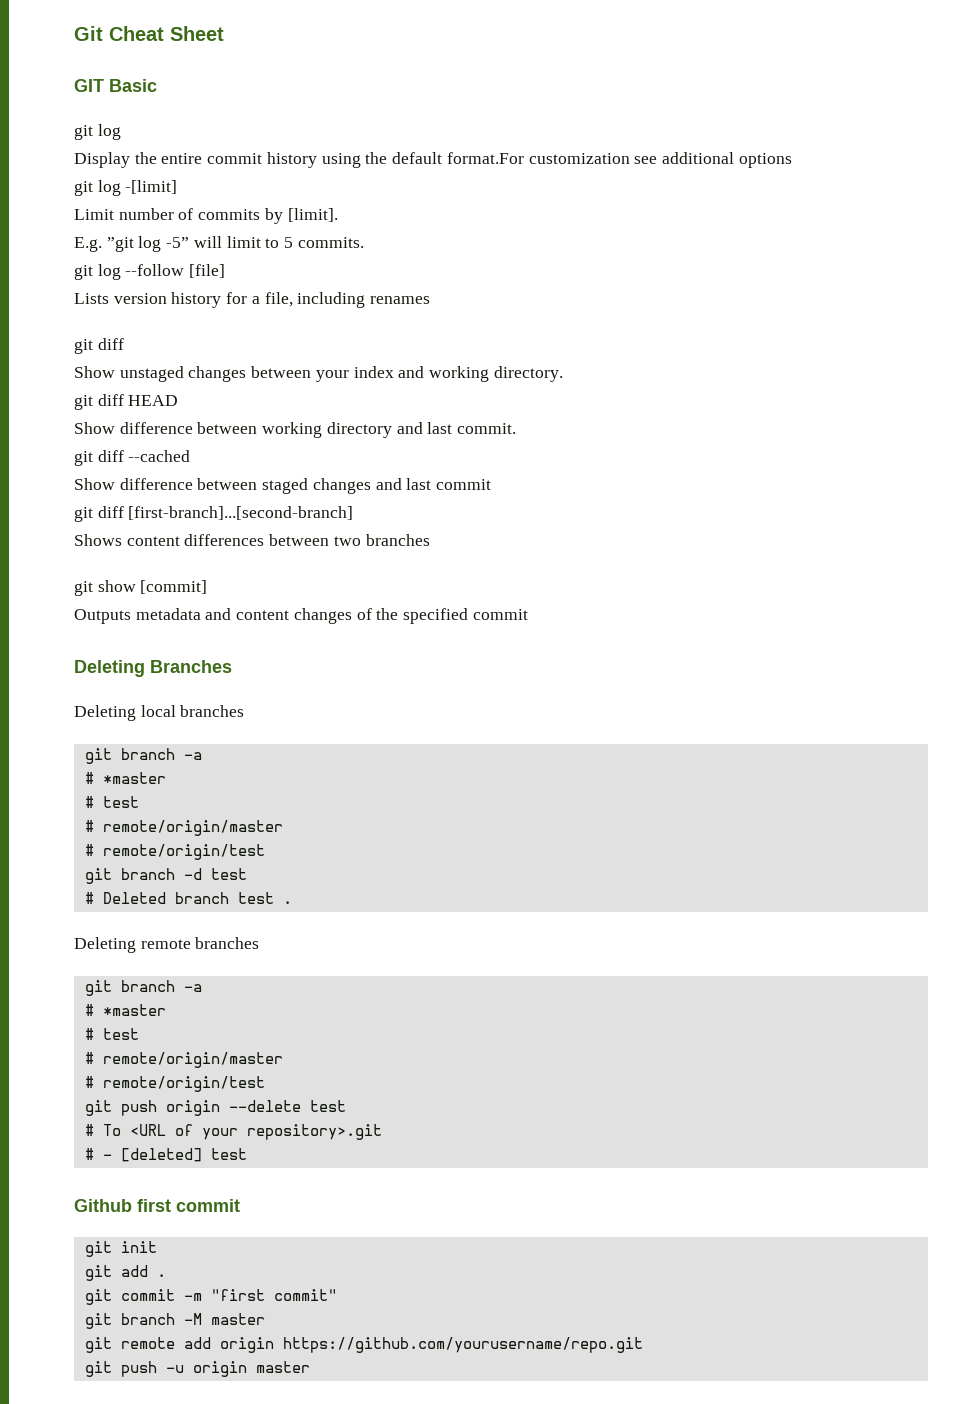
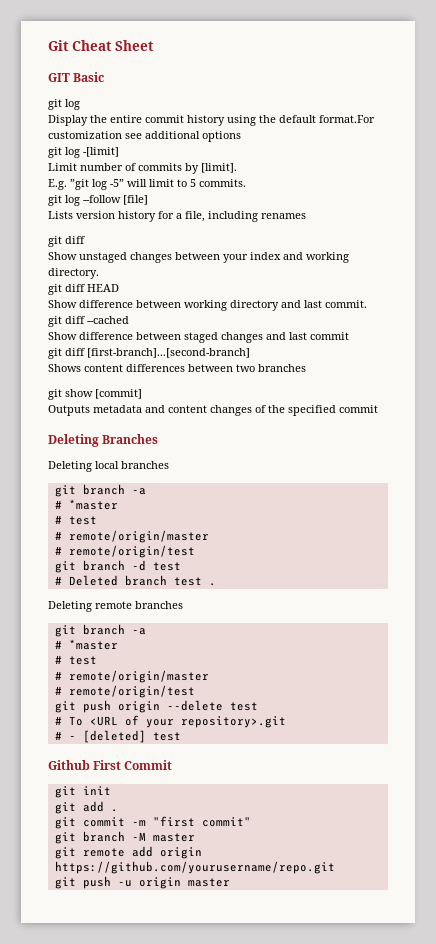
- Github first commit
+ Github First Commit

